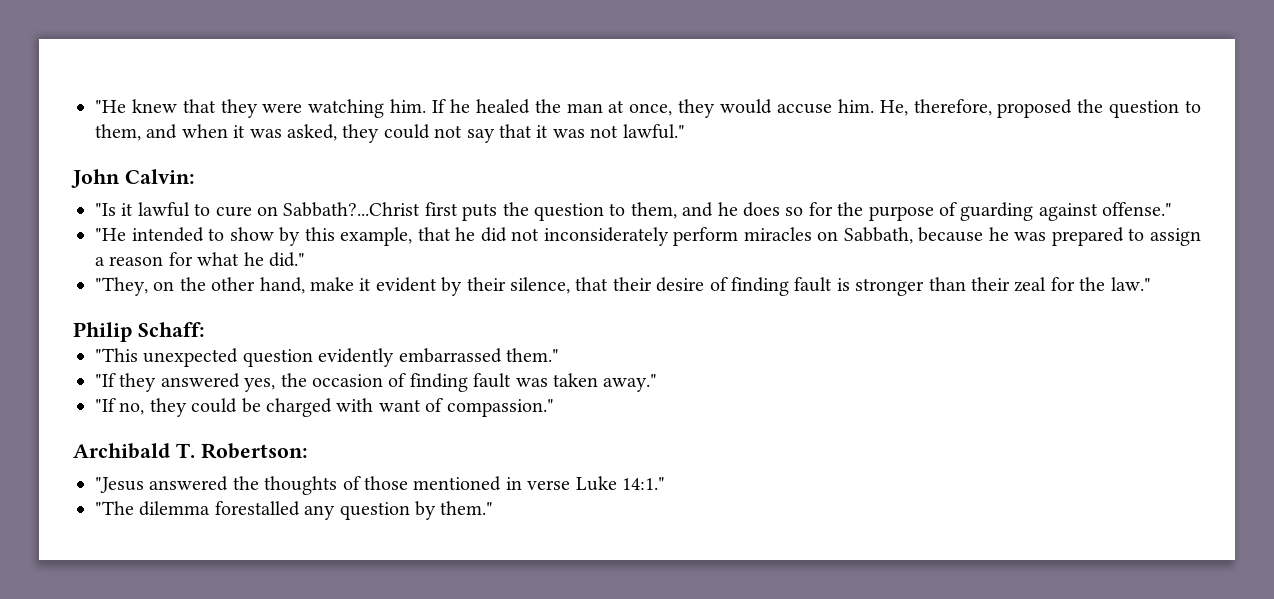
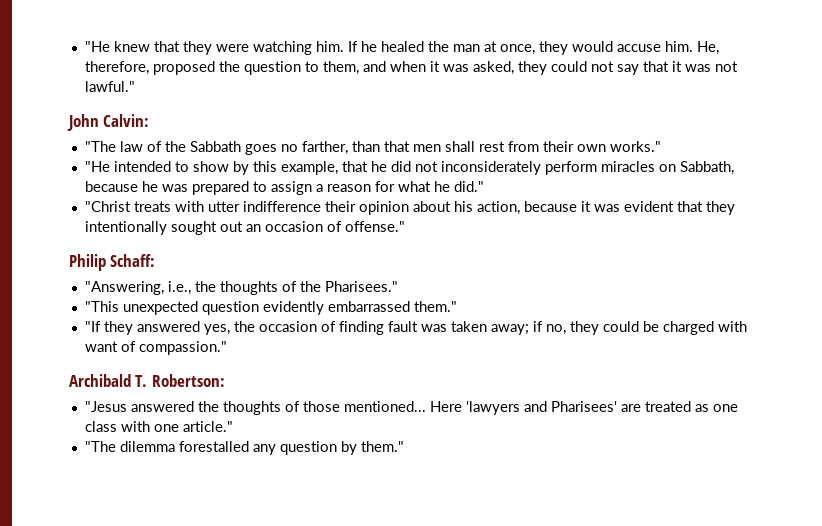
- "Is it lawful to cure on Sabbath?...Christ first puts the question to them, and he does so for the purpose of guarding against offense."
+ "The law of the Sabbath goes no farther, than that men shall rest from their own works."
- "They, on the other hand, make it evident by their silence, that their desire of finding fault is stronger than their zeal for the law."
+ "Christ treats with utter indifference their opinion about his action, because it was evident that they intentionally sought out an occasion of offense."
  Philip Schaff:
+ "Answering, i.e., the thoughts of the Pharisees."
- "If they answered yes, the occasion of finding fault was taken away."
- "If no, they could be charged with want of compassion."
+ "If they answered yes, the occasion of finding fault was taken away; if no, they could be charged with want of compassion."
- "Jesus answered the thoughts of those mentioned in verse Luke 14:1."
+ "Jesus answered the thoughts of those mentioned... Here 'lawyers and Pharisees' are treated as one class with one article."

